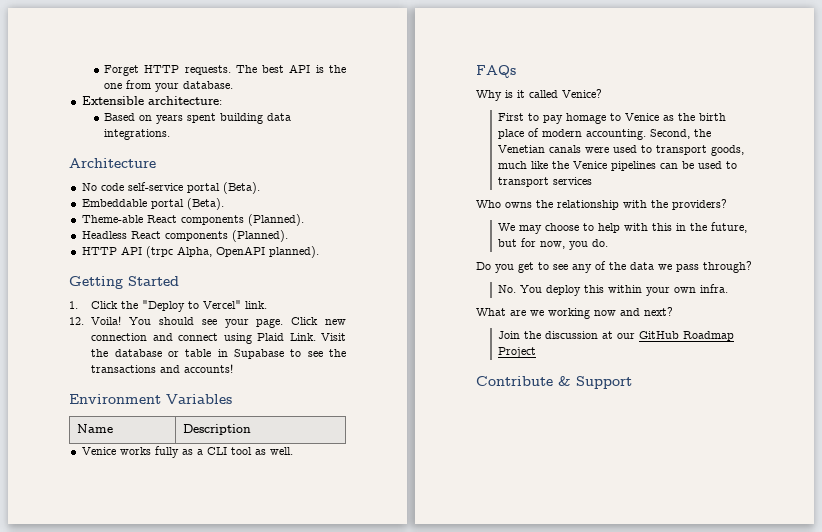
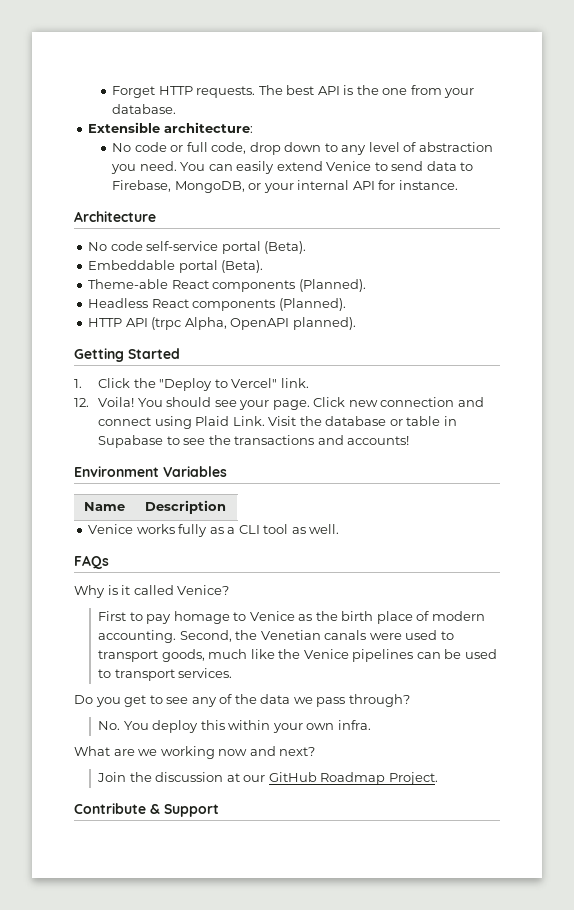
- Based on years spent building data integrations.
+ No code or full code, drop down to any level of abstraction you need. You can easily extend Venice to send data to Firebase, MongoDB, or your internal API for instance.
- Second, the Venetian canals were used to transport goods, much like the Venice pipelines can be used to transport services
- Who owns the relationship with the providers?
- We may choose to help with this in the future, but for now, you do.
+ Second, the Venetian canals were used to transport goods, much like the Venice pipelines can be used to transport services.
- Join the discussion at our GitHub Roadmap Project
+ Join the discussion at our GitHub Roadmap Project.

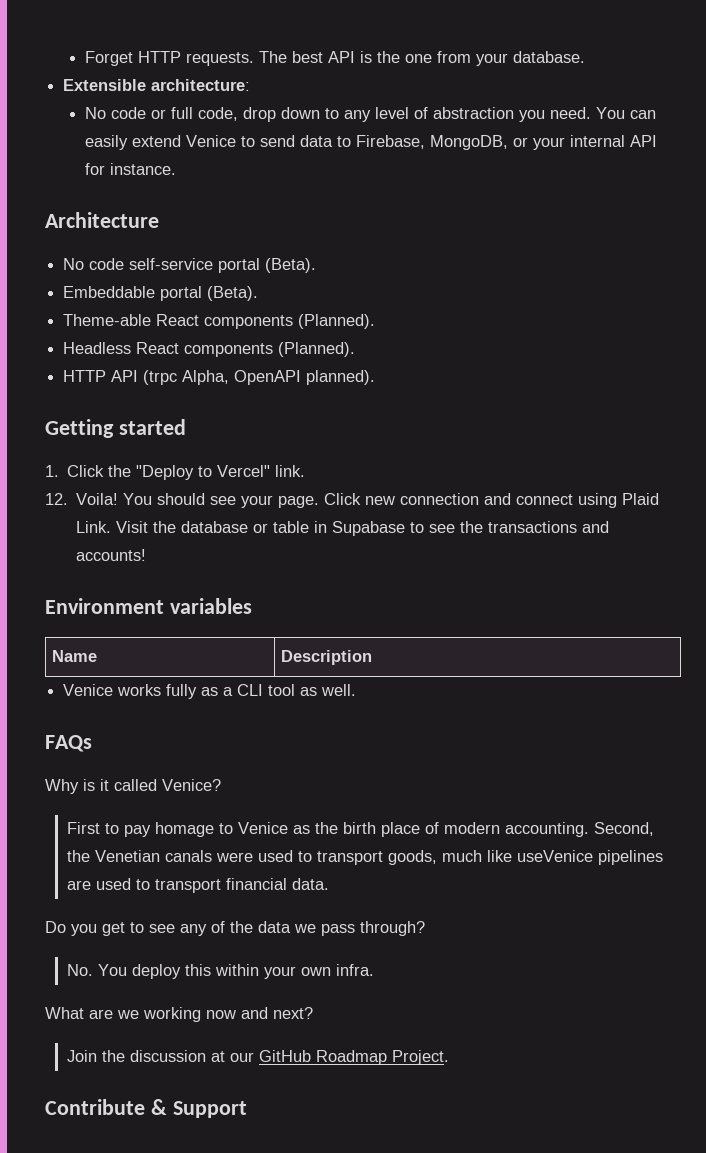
- Getting Started
+ Getting started
- Environment Variables
+ Environment variables
- Second, the Venetian canals were used to transport goods, much like the Venice pipelines can be used to transport services.
+ Second, the Venetian canals were used to transport goods, much like useVenice pipelines are used to transport financial data.

